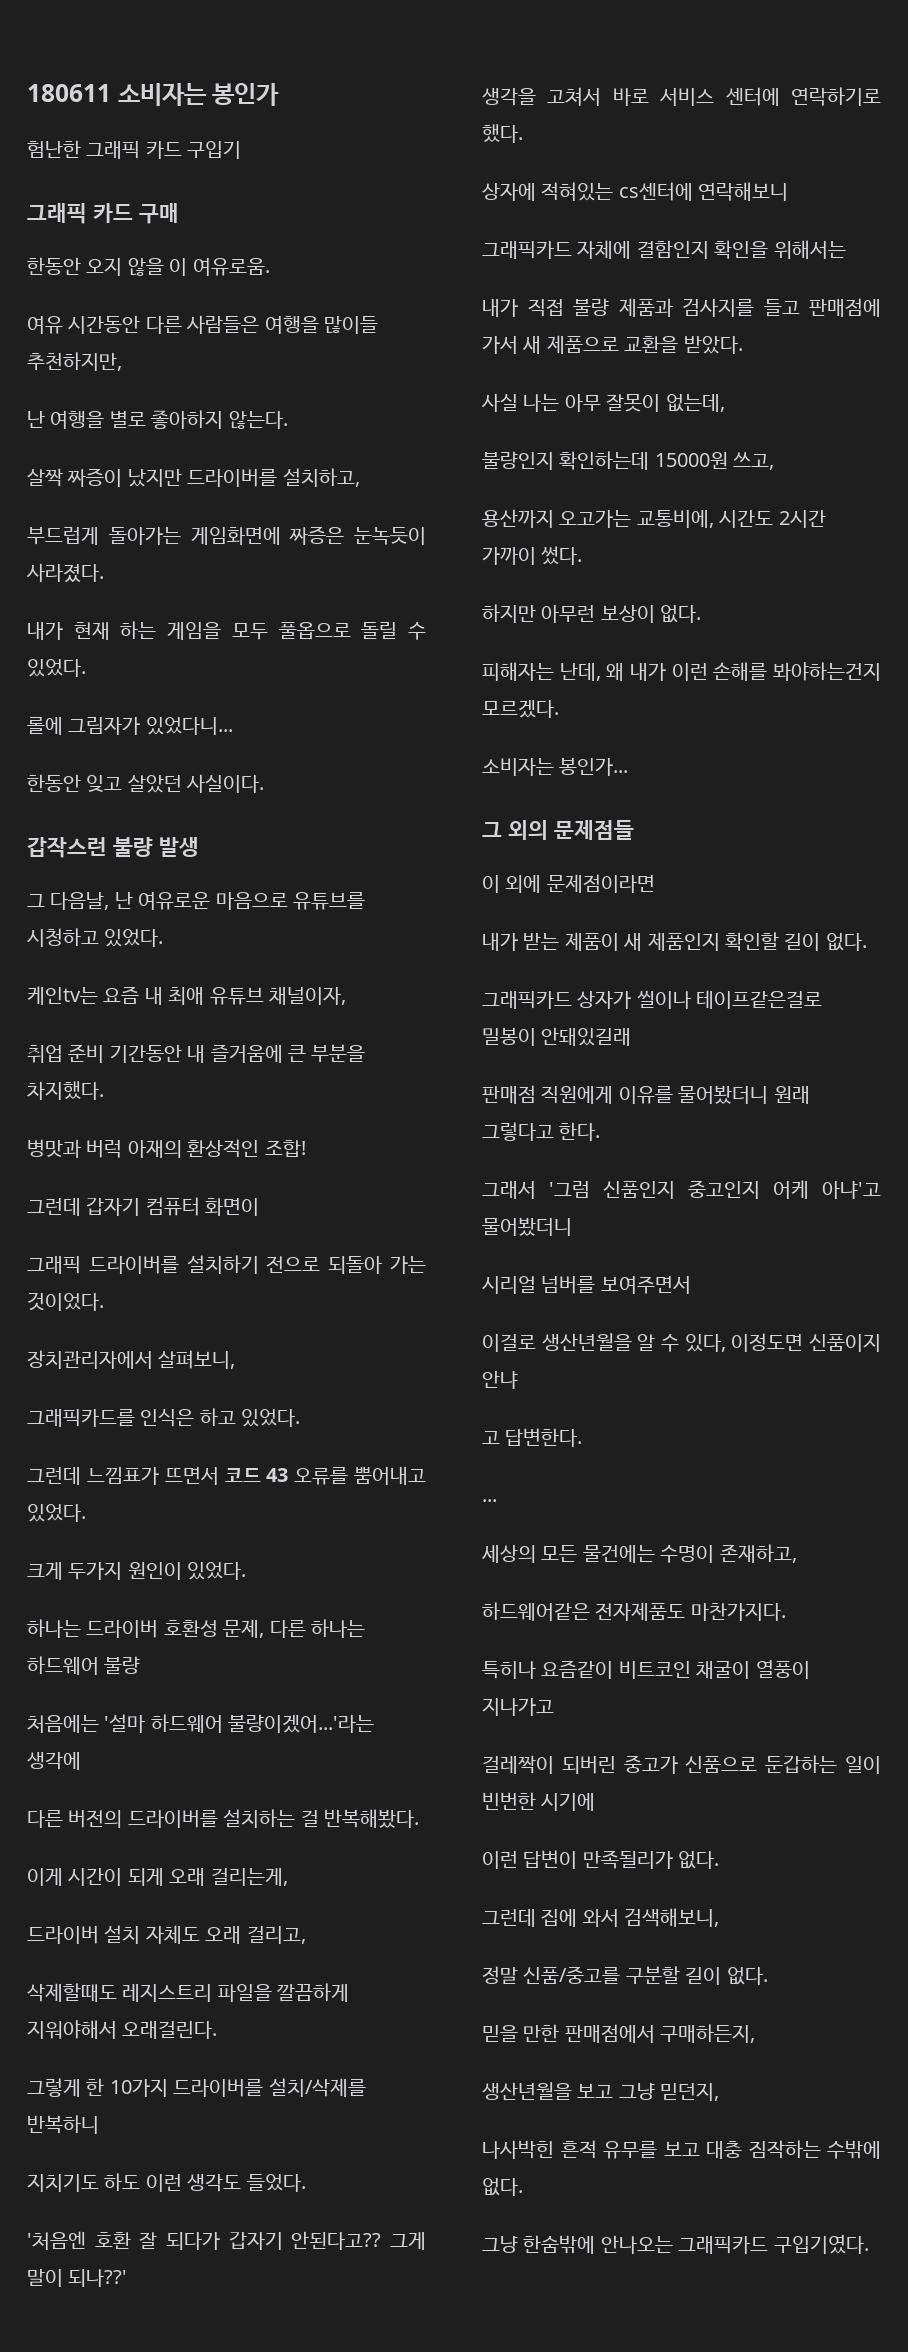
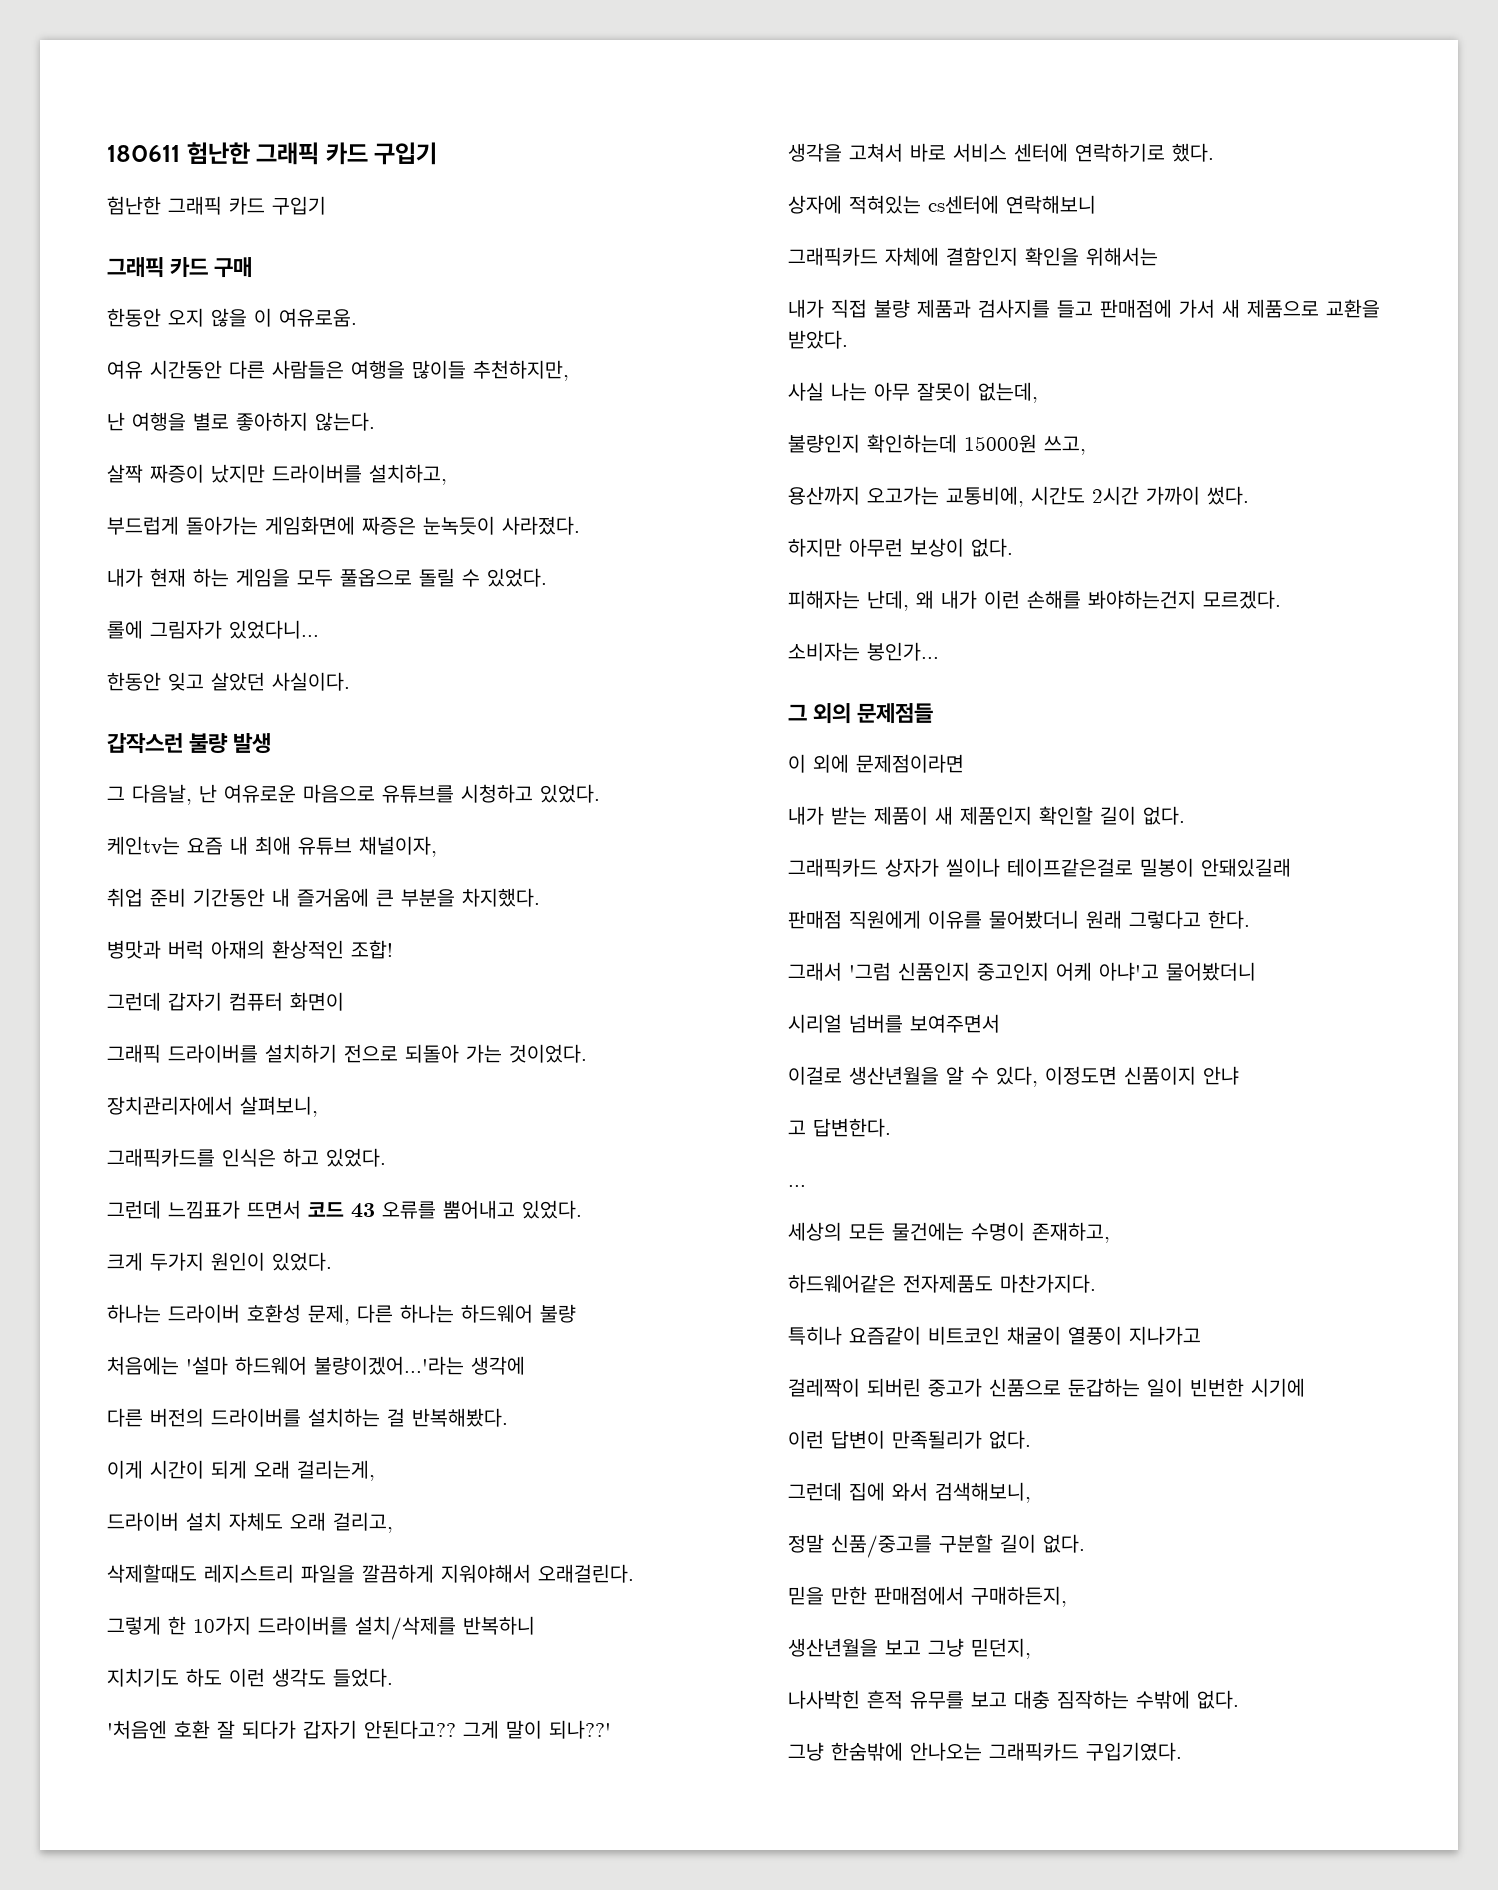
- 180611 소비자는 봉인가
+ 180611 험난한 그래픽 카드 구입기

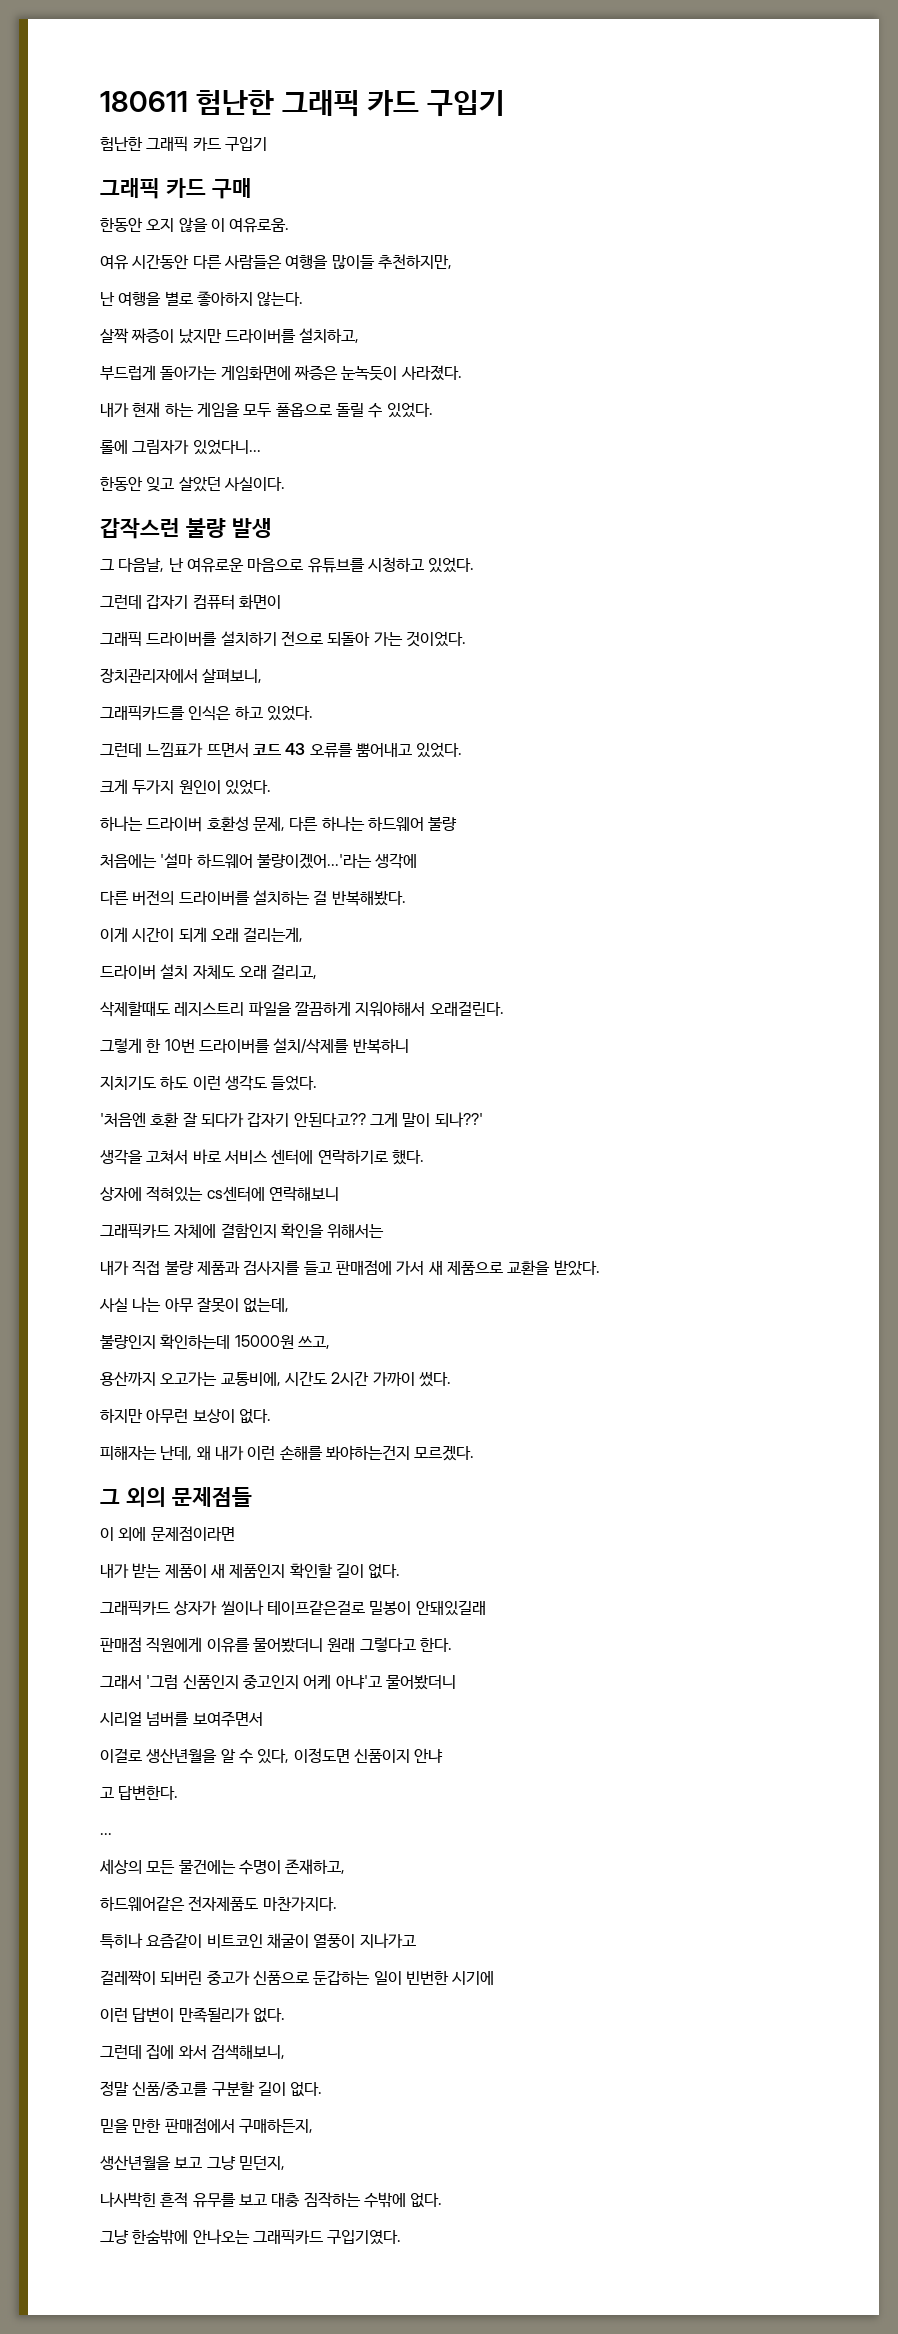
- 케인tv는 요즘 내 최애 유튜브 채널이자,
- 취업 준비 기간동안 내 즐거움에 큰 부분을 차지했다.
- 병맛과 버럭 아재의 환상적인 조합!
- 그렇게 한 10가지 드라이버를 설치/삭제를 반복하니
+ 그렇게 한 10번 드라이버를 설치/삭제를 반복하니
- 소비자는 봉인가...

